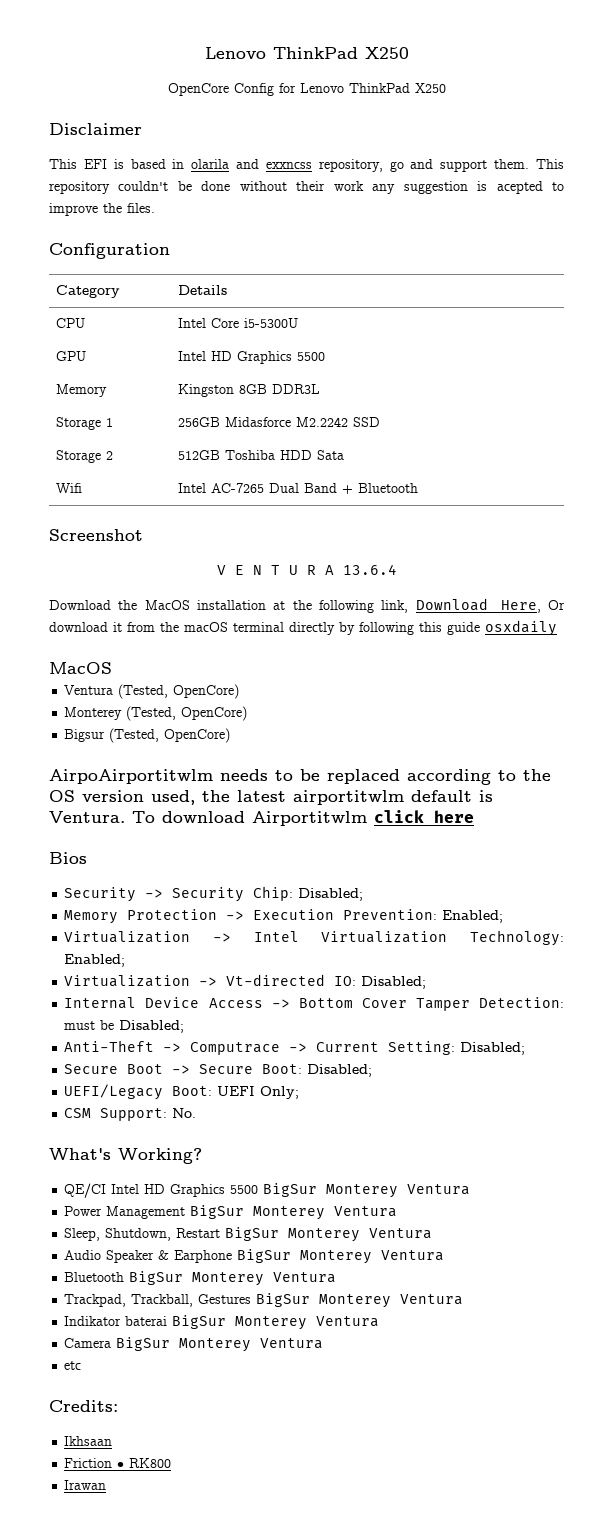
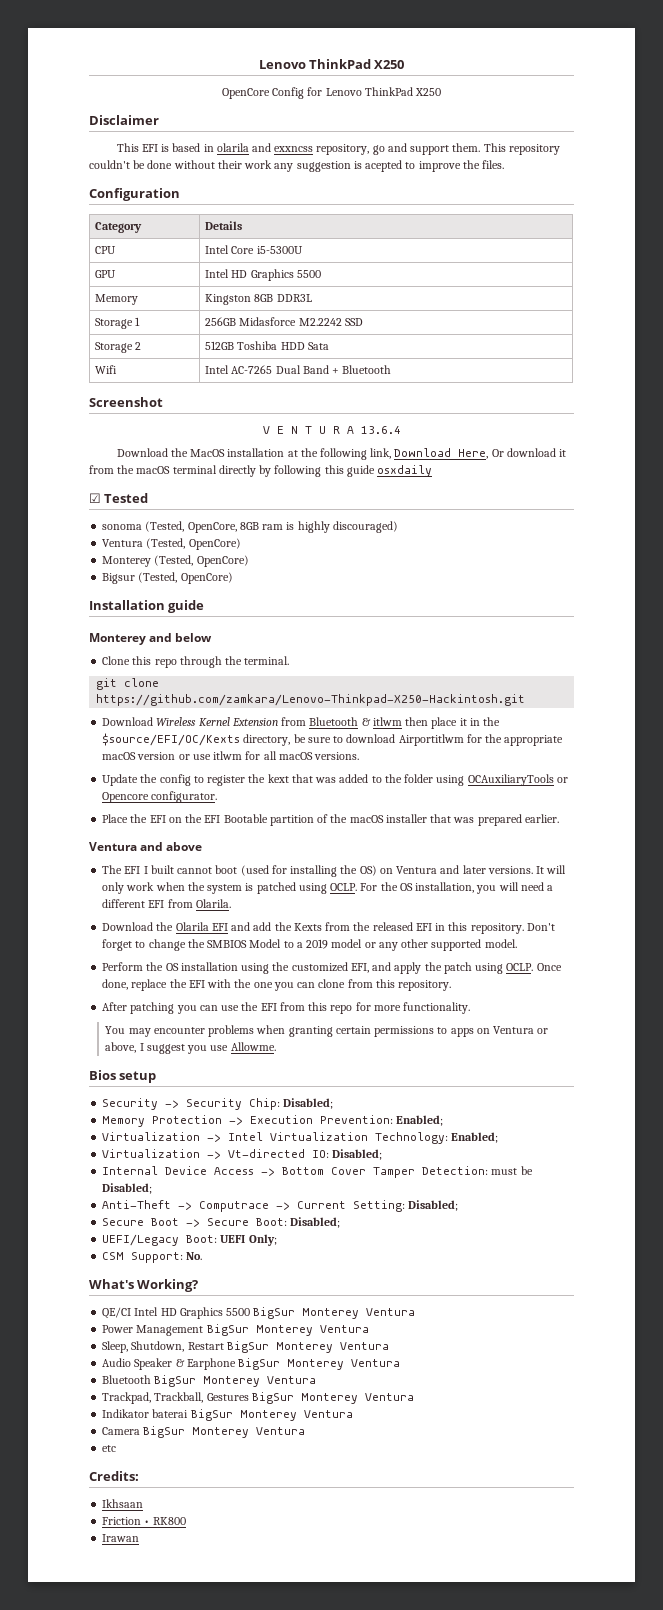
  Download the MacOS installation at the following link, Download Here, Or download it from the macOS terminal directly by following this guide osxdaily
- MacOS
+ ☑ Tested
+ sonoma (Tested, OpenCore, 8GB ram is highly discouraged)
- AirpoAirportitwlm needs to be replaced according to the OS version used, the latest airportitwlm default is Ventura. To download Airportitwlm click here
+ Installation guide
+ Monterey and below
+ Clone this repo through the terminal.
+ git clone https://github.com/zamkara/Lenovo-Thinkpad-X250-Hackintosh.git
+ Download Wireless Kernel Extension from Bluetooth & itlwm then place it in the $source/EFI/OC/Kexts directory, be sure to download Airportitlwm for the appropriate macOS version or use itlwm for all macOS versions.
+ Update the config to register the kext that was added to the folder using OCAuxiliaryTools or Opencore configurator.
+ Place the EFI on the EFI Bootable partition of the macOS installer that was prepared earlier.
+ Ventura and above
+ The EFI I built cannot boot (used for installing the OS) on Ventura and later versions. It will only work when the system is patched using OCLP. For the OS installation, you will need a different EFI from Olarila.
+ Download the Olarila EFI and add the Kexts from the released EFI in this repository. Don't forget to change the SMBIOS Model to a 2019 model or any other supported model.
+ Perform the OS installation using the customized EFI, and apply the patch using OCLP. Once done, replace the EFI with the one you can clone from this repository.
+ After patching you can use the EFI from this repo for more functionality.
+ You may encounter problems when granting certain permissions to apps on Ventura or above, I suggest you use Allowme.
- Bios
+ Bios setup

